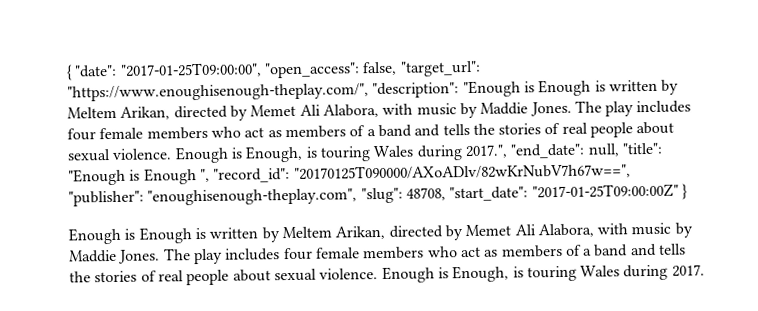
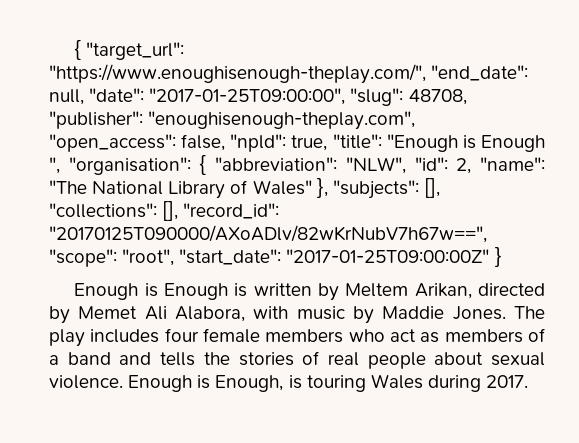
- { "date": "2017-01-25T09:00:00", "open_access": false, "target_url": "https://www.enoughisenough-theplay.com/", "description": "Enough is Enough is written by Meltem Arikan, directed by Memet Ali Alabora, with music by Maddie Jones. The play includes four female members who act as members of a band and tells the stories of real people about sexual violence. Enough is Enough, is touring Wales during 2017.", "end_date": null, "title": "Enough is Enough ", "record_id": "20170125T090000/AXoADlv/82wKrNubV7h67w==", "publisher": "enoughisenough-theplay.com", "slug": 48708, "start_date": "2017-01-25T09:00:00Z" }
+ { "target_url": "https://www.enoughisenough-theplay.com/", "end_date": null, "date": "2017-01-25T09:00:00", "slug": 48708, "publisher": "enoughisenough-theplay.com", "open_access": false, "npld": true, "title": "Enough is Enough ", "organisation": { "abbreviation": "NLW", "id": 2, "name": "The National Library of Wales" }, "subjects": [], "collections": [], "record_id": "20170125T090000/AXoADlv/82wKrNubV7h67w==", "scope": "root", "start_date": "2017-01-25T09:00:00Z" }

